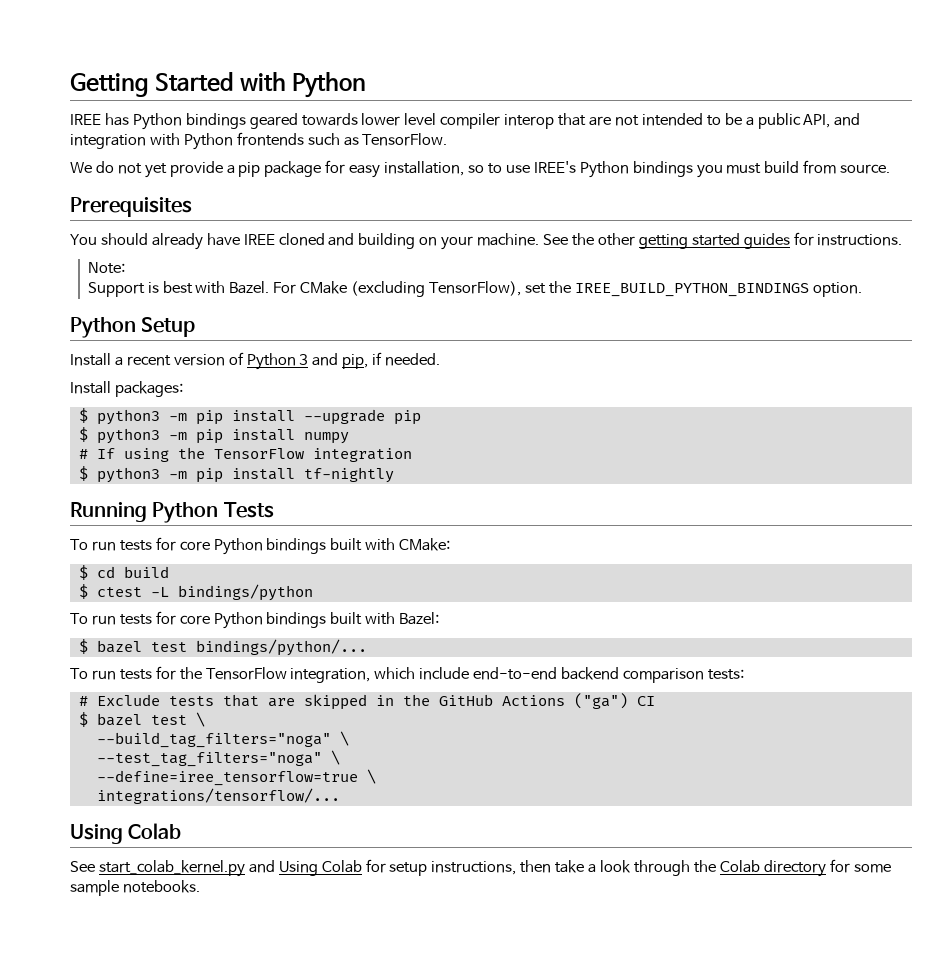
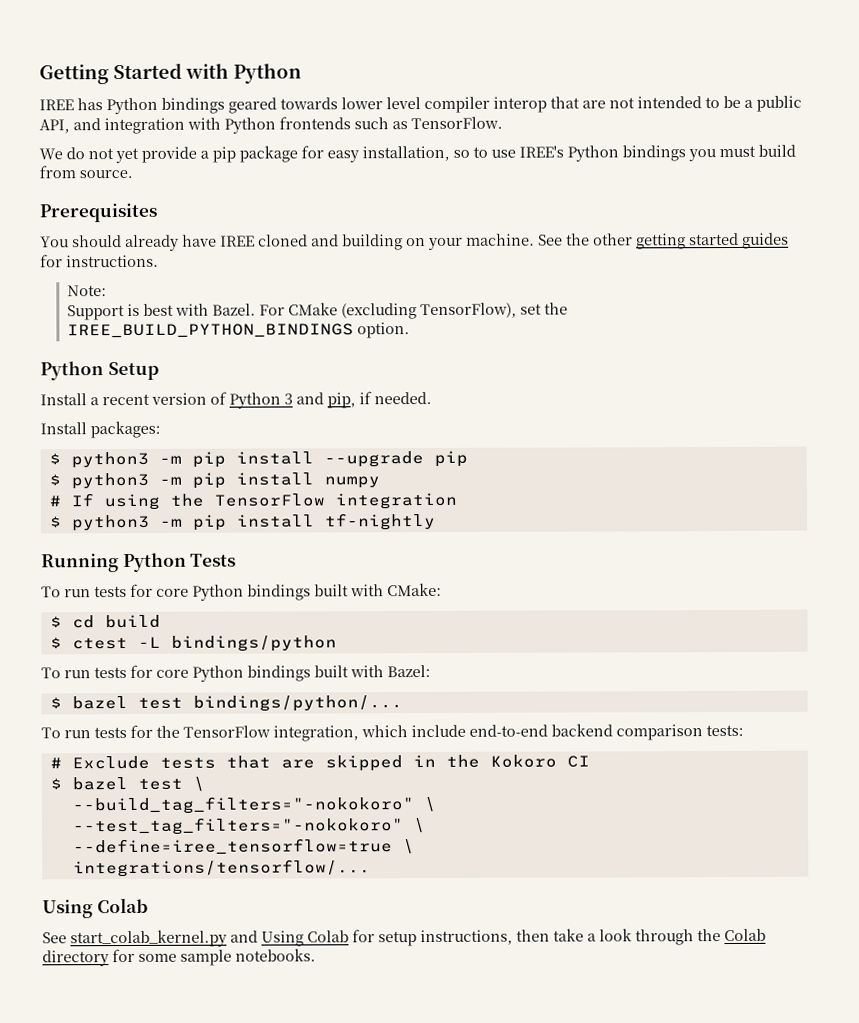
- # Exclude tests that are skipped in the GitHub Actions ("ga") CI
+ # Exclude tests that are skipped in the Kokoro CI
- --build_tag_filters="noga" \
- --test_tag_filters="noga" \
+ --build_tag_filters="-nokokoro" \
+ --test_tag_filters="-nokokoro" \

